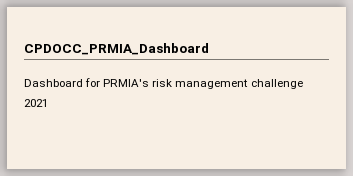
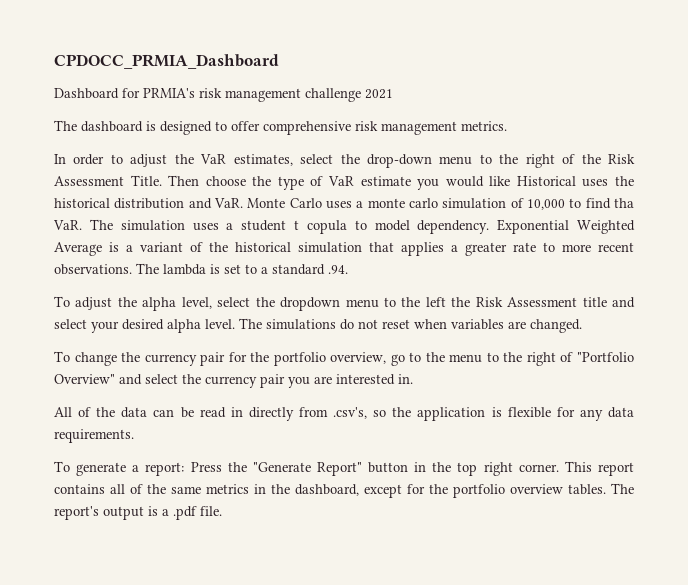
+ The dashboard is designed to offer comprehensive risk management metrics.
+ In order to adjust the VaR estimates, select the drop-down menu to the right of the Risk Assessment Title. Then choose the type of VaR estimate you would like Historical uses the historical distribution and VaR. Monte Carlo uses a monte carlo simulation of 10,000 to find tha VaR. The simulation uses a student t copula to model dependency. Exponential Weighted Average is a variant of the historical simulation that applies a greater rate to more recent observations. The lambda is set to a standard .94.
+ To adjust the alpha level, select the dropdown menu to the left the Risk Assessment title and select your desired alpha level. The simulations do not reset when variables are changed.
+ To change the currency pair for the portfolio overview, go to the menu to the right of "Portfolio Overview" and select the currency pair you are interested in.
+ All of the data can be read in directly from .csv's, so the application is flexible for any data requirements.
+ To generate a report: Press the "Generate Report" button in the top right corner. This report contains all of the same metrics in the dashboard, except for the portfolio overview tables. The report's output is a .pdf file.

